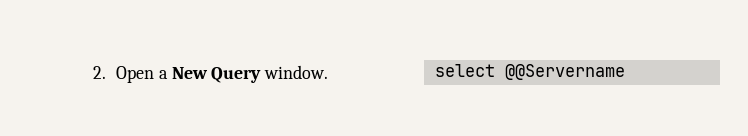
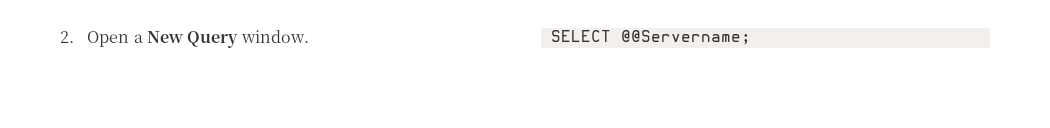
- select @@Servername
+ SELECT @@Servername;

